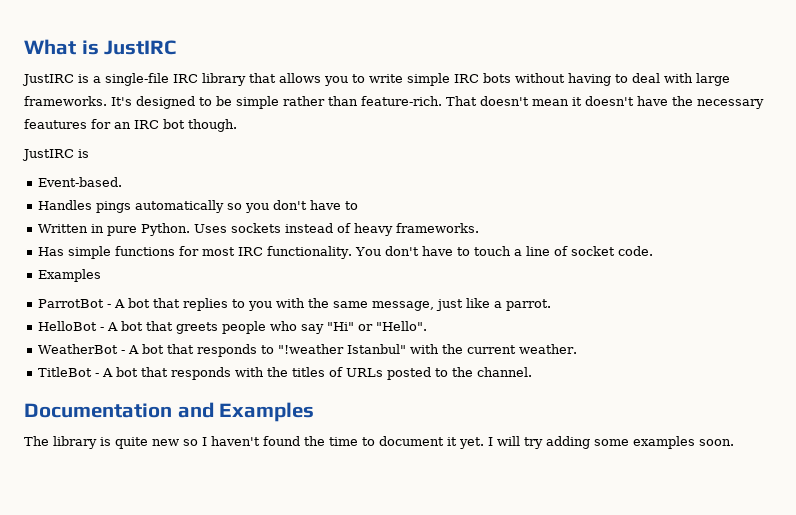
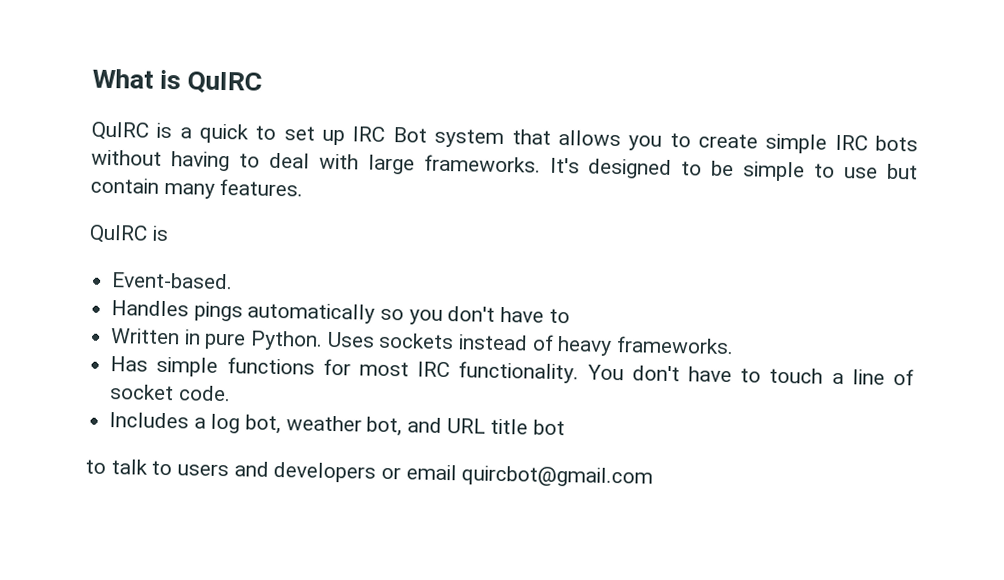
- What is JustIRC
- JustIRC is a single-file IRC library that allows you to write simple IRC bots without having to deal with large frameworks.
+ What is QuIRC
+ QuIRC is a quick to set up IRC Bot system that allows you to create simple IRC bots without having to deal with large frameworks.
- It's designed to be simple rather than feature-rich. That doesn't mean it doesn't have the necessary feautures for an IRC bot though.
- JustIRC is
+ It's designed to be simple to use but contain many features.
+ QuIRC is
  You don't have to touch a line of socket code.
- Examples
- ParrotBot - A bot that replies to you with the same message, just like a parrot.
- HelloBot - A bot that greets people who say "Hi" or "Hello".
- WeatherBot - A bot that responds to "!weather Istanbul" with the current weather.
- TitleBot - A bot that responds with the titles of URLs posted to the channel.
- Documentation and Examples
- The library is quite new so I haven't found the time to document it yet. I will try adding some examples soon.
+ Includes a log bot, weather bot, and URL title bot
+ to talk to users and developers or email quircbot@gmail.com

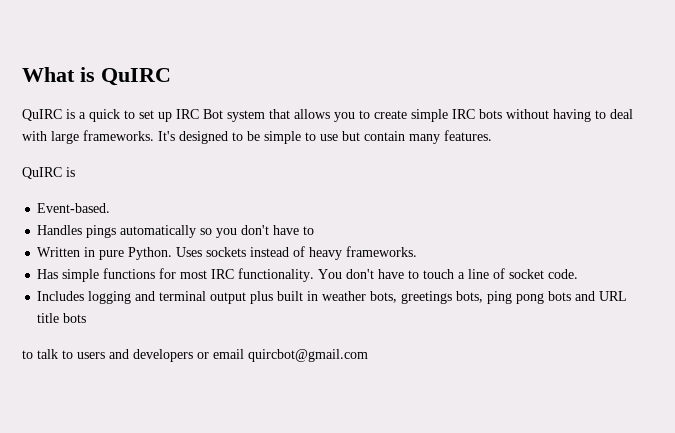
- Includes a log bot, weather bot, and URL title bot
+ Includes logging and terminal output plus built in weather bots, greetings bots, ping pong bots and URL title bots

